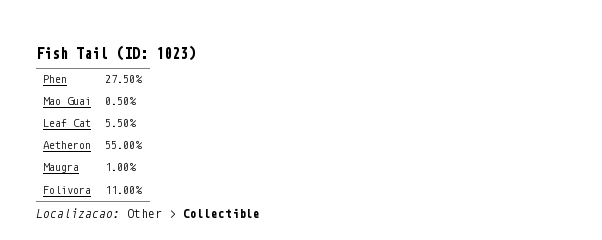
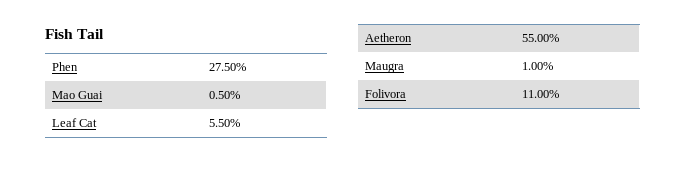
- Fish Tail (ID: 1023)
+ Fish Tail
- Localizacao: Other > Collectible

